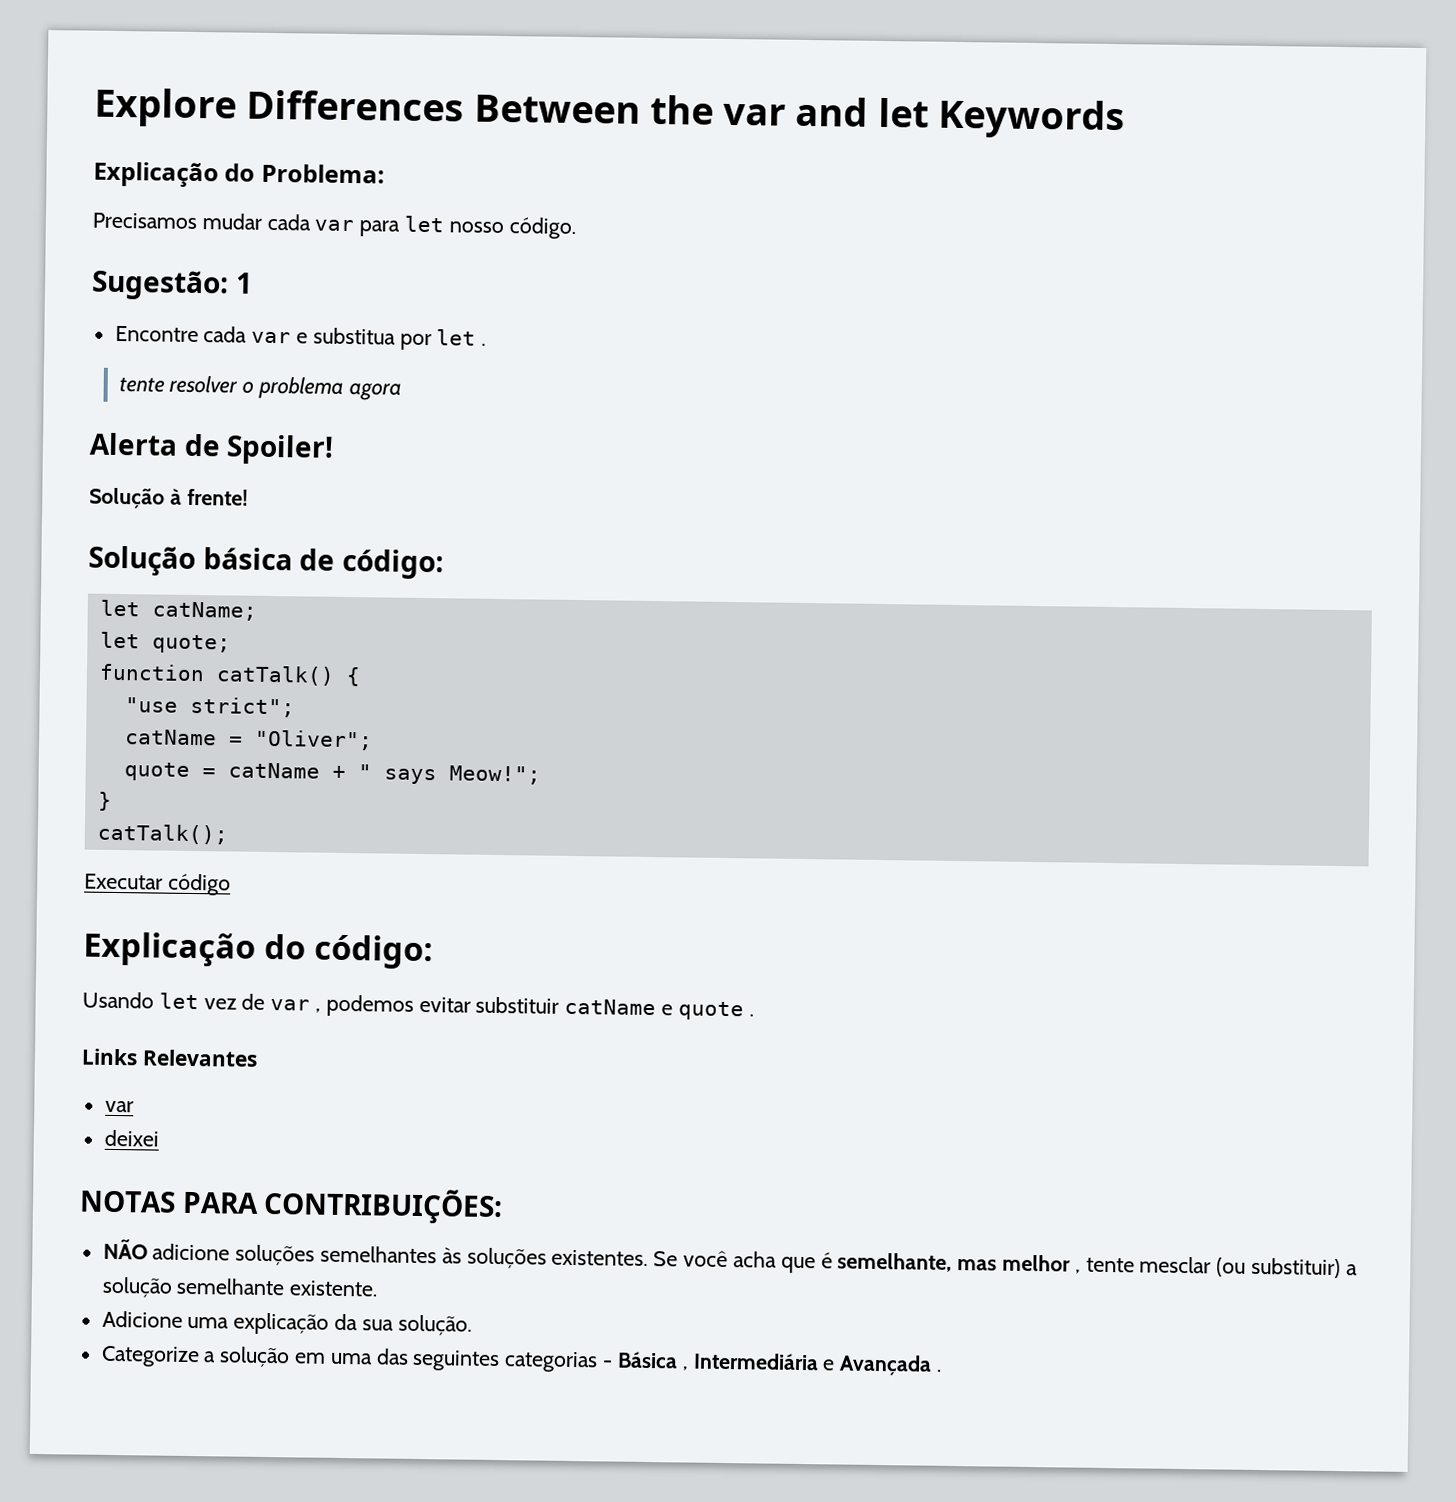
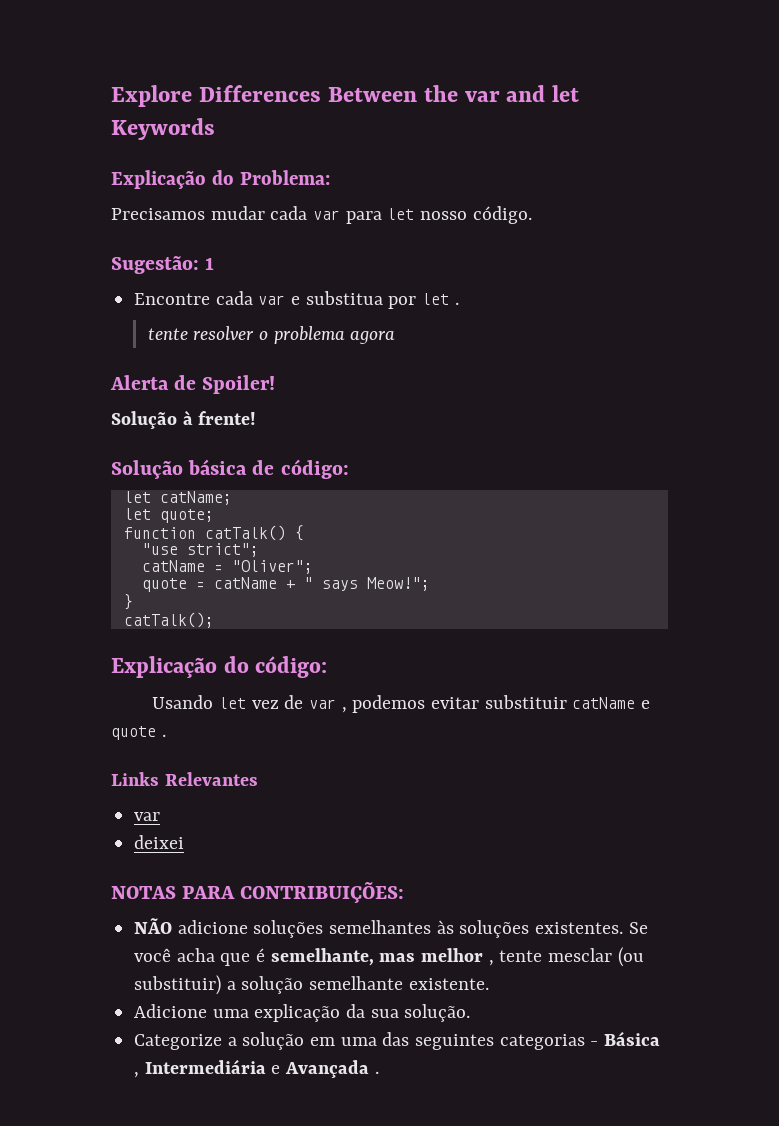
- Executar código

